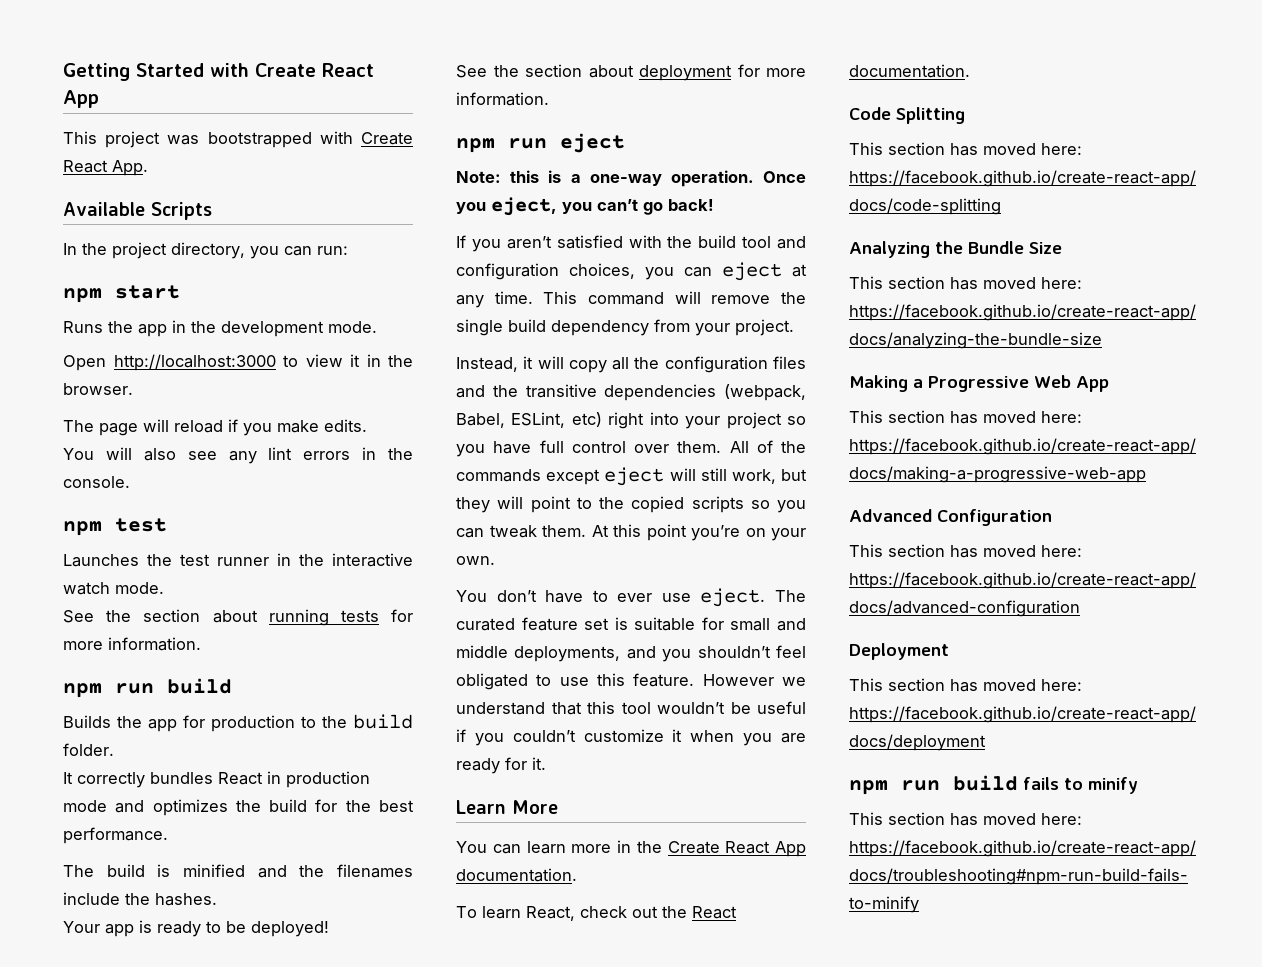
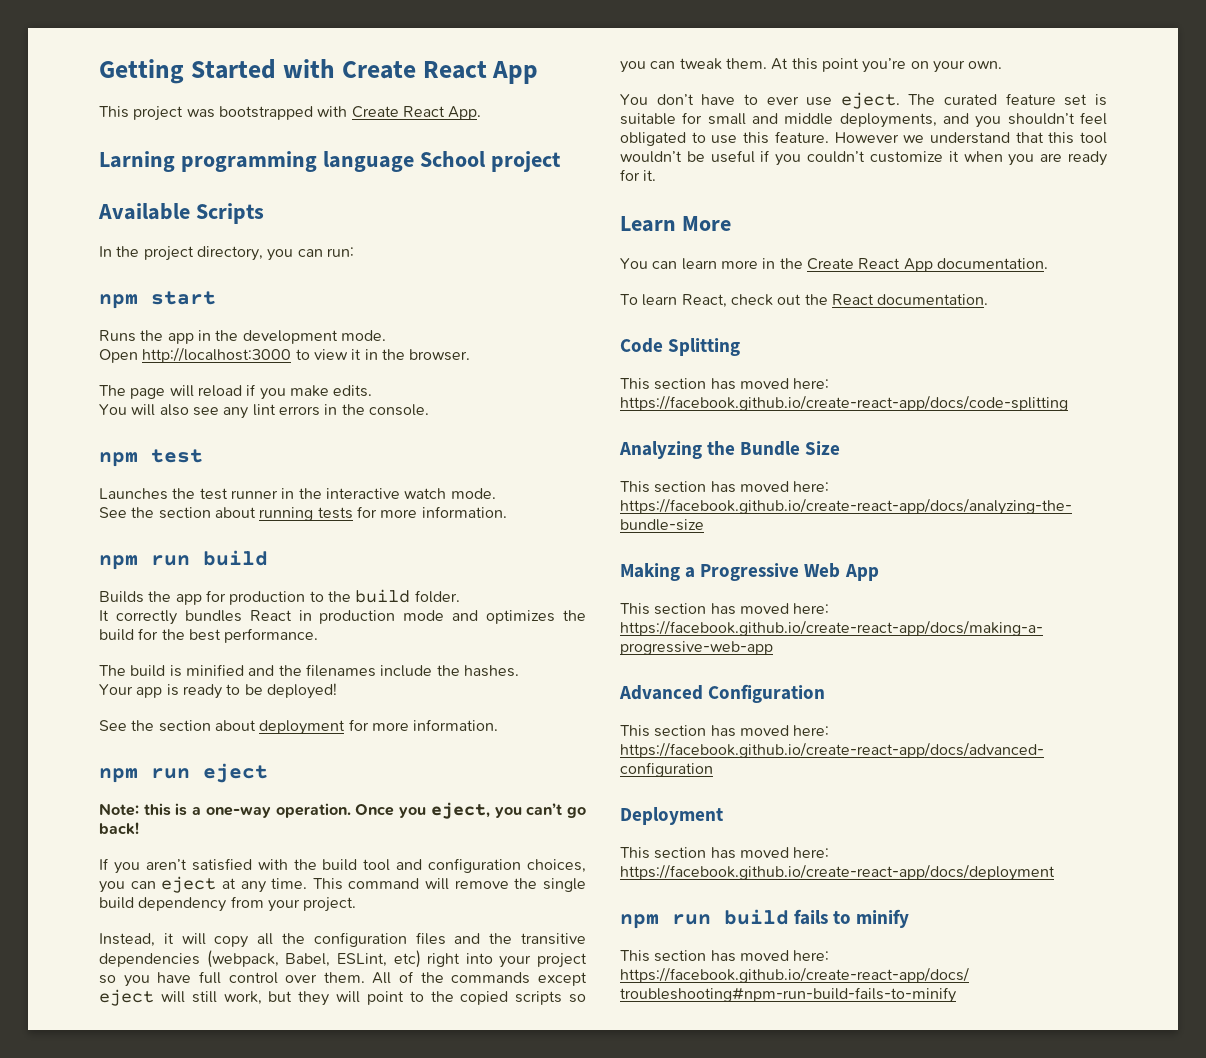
+ Larning programming language School project

